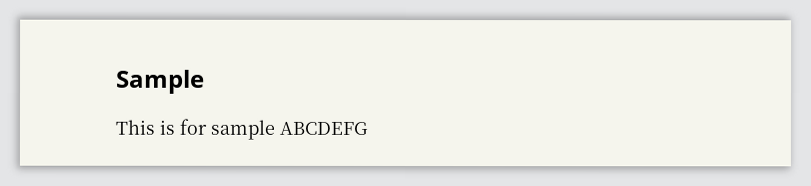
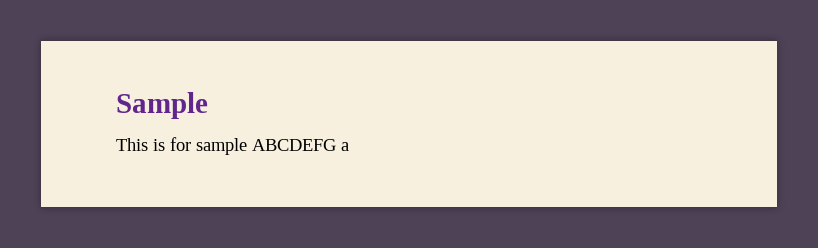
- This is for sample ABCDEFG
+ This is for sample ABCDEFG a

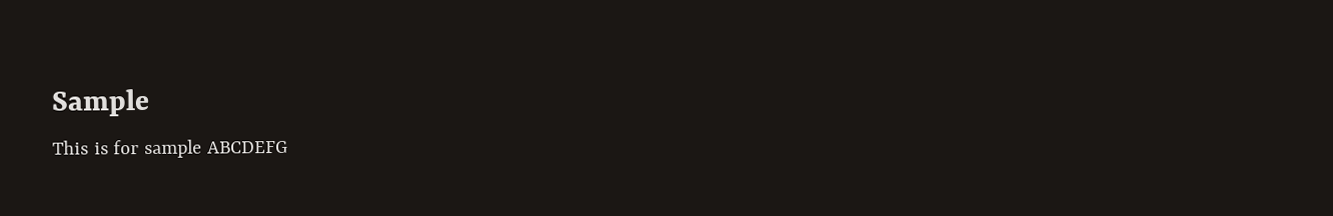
- This is for sample ABCDEFG a
+ This is for sample ABCDEFG

